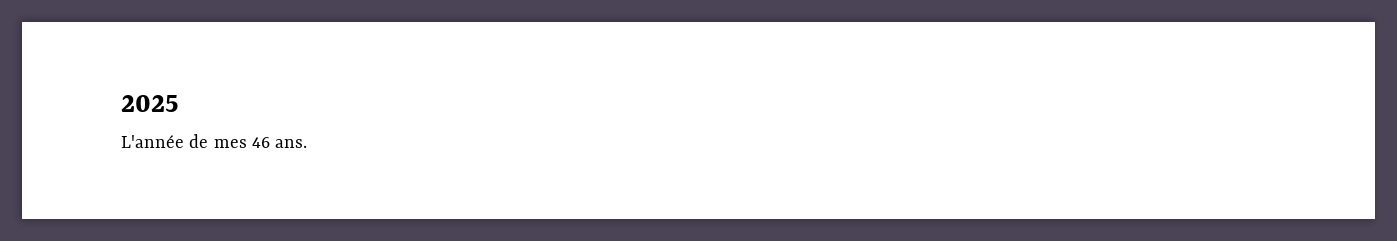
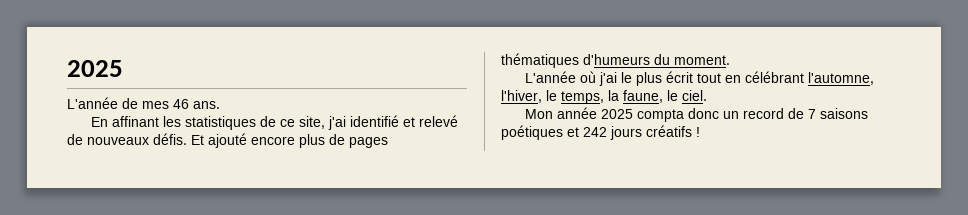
+ En affinant les statistiques de ce site, j'ai identifié et relevé de nouveaux défis. Et ajouté encore plus de pages thématiques d'humeurs du moment.
+ L'année où j'ai le plus écrit tout en célébrant l'automne, l'hiver, le temps, la faune, le ciel.
+ Mon année 2025 compta donc un record de 7 saisons poétiques et 242 jours créatifs !

